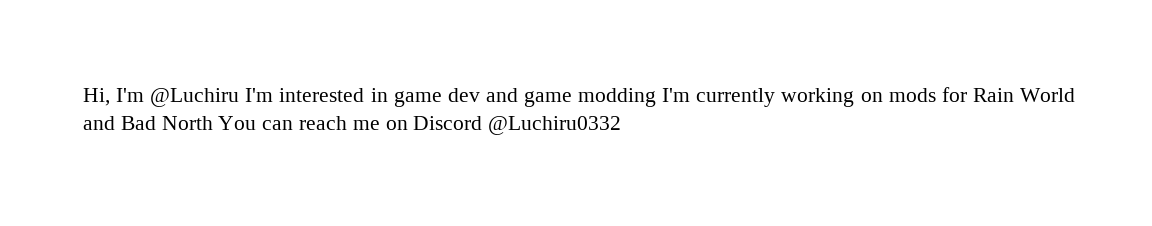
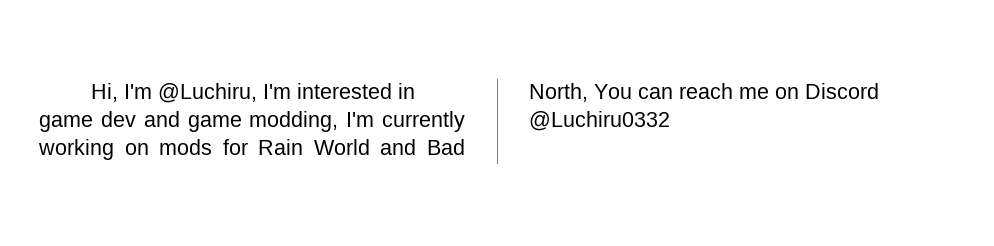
- Hi, I'm @Luchiru I'm interested in game dev and game modding I'm currently working on mods for Rain World and Bad North You can reach me on Discord @Luchiru0332
+ Hi, I'm @Luchiru, I'm interested in game dev and game modding, I'm currently working on mods for Rain World and Bad North, You can reach me on Discord @Luchiru0332

